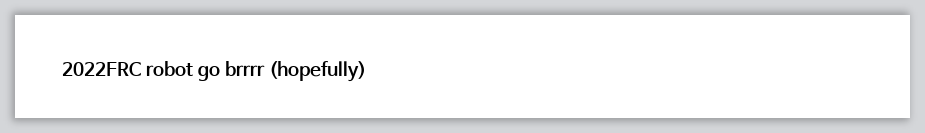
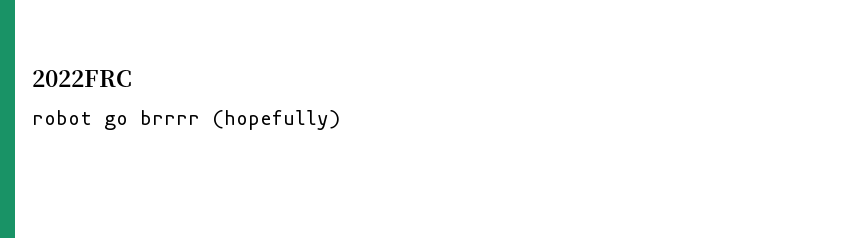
- 2022FRC robot go brrrr (hopefully)
+ 2022FRC
+ robot go brrrr (hopefully)

